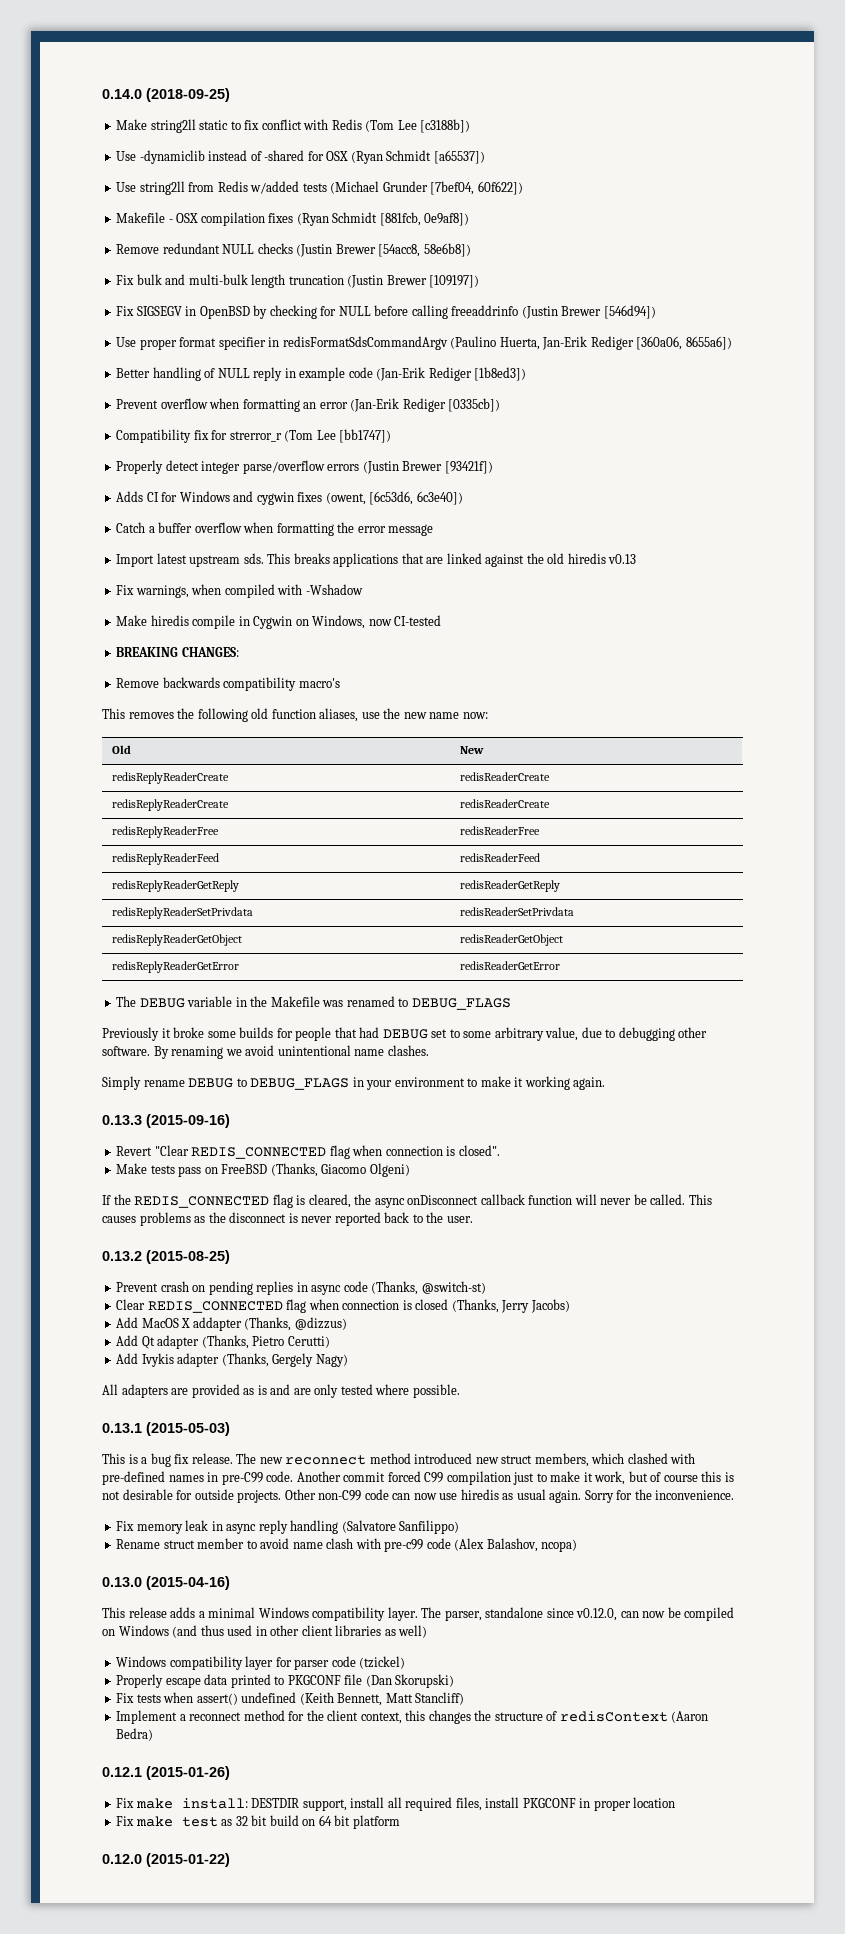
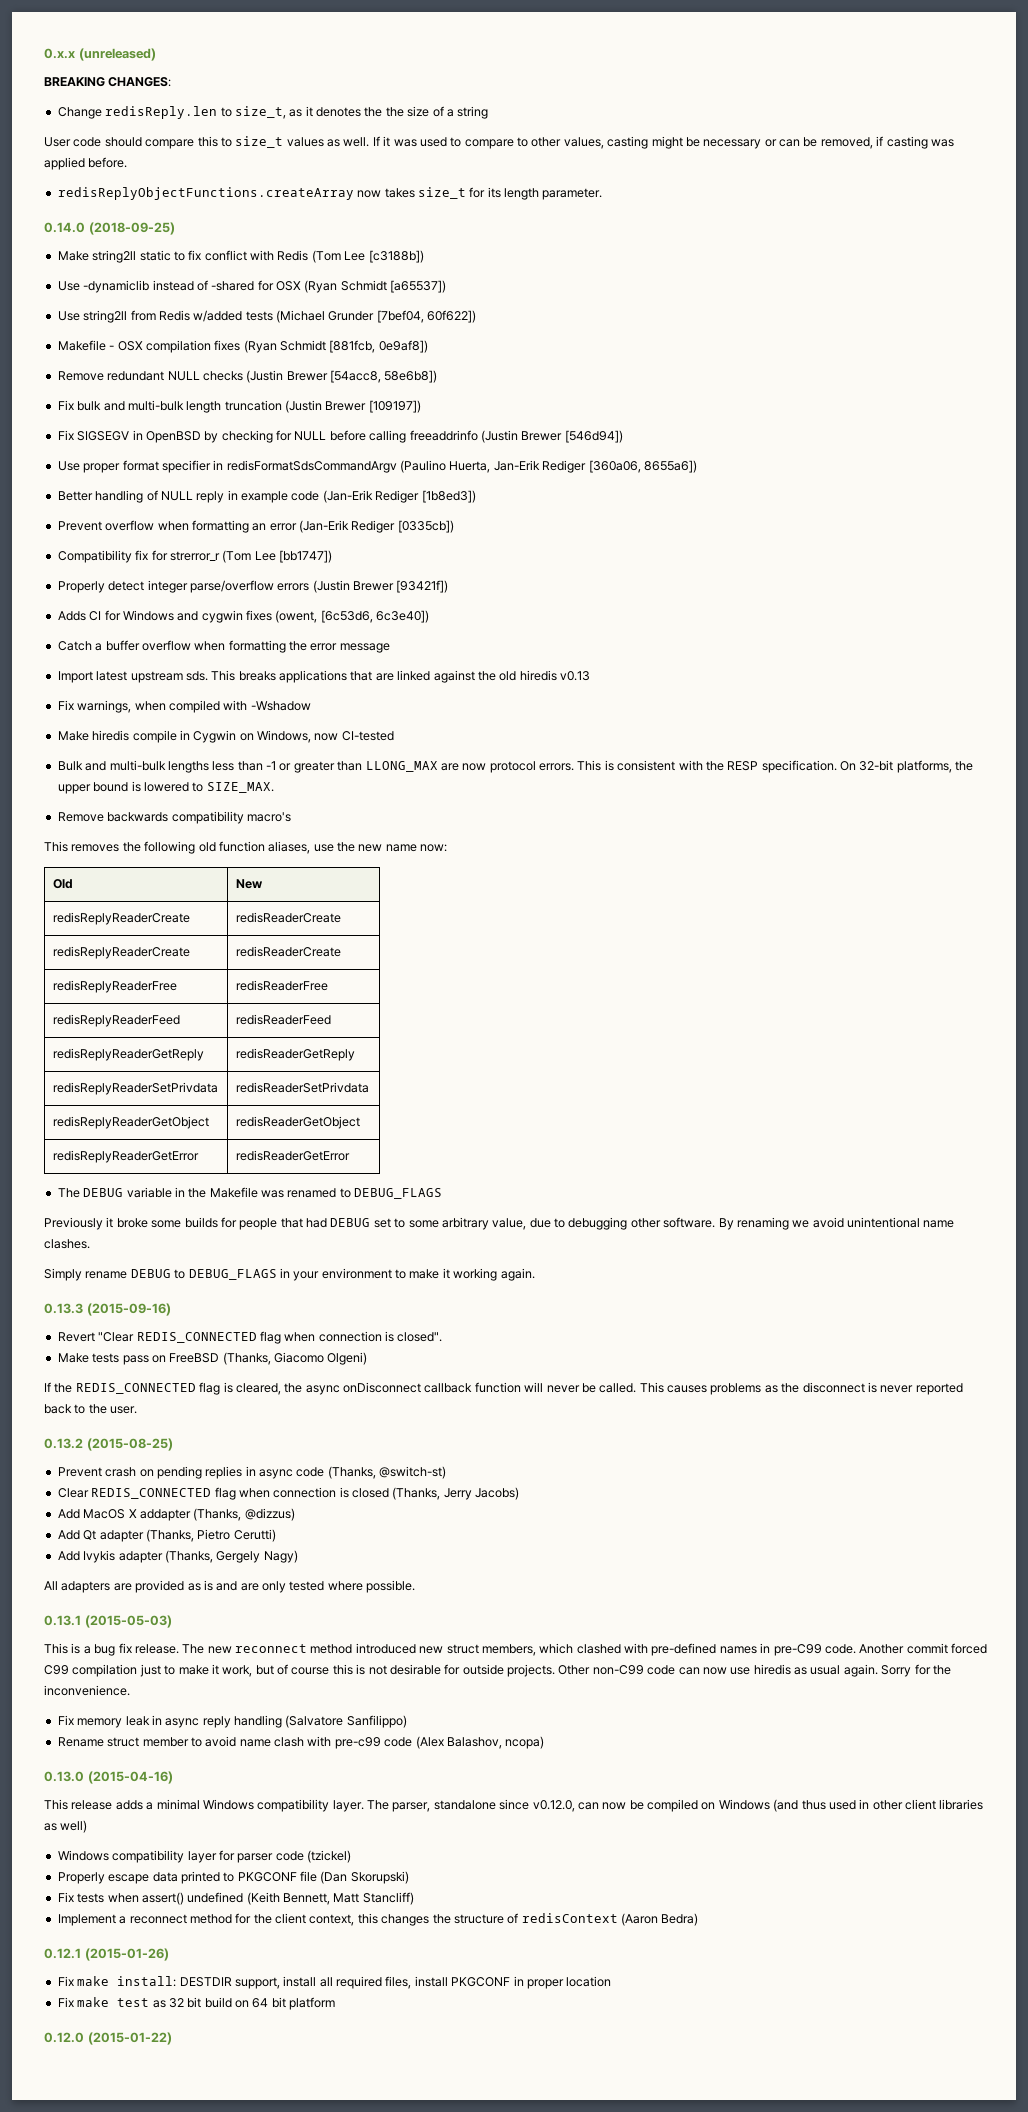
+ 0.x.x (unreleased)
+ BREAKING CHANGES:
+ Change redisReply.len to size_t, as it denotes the the size of a string
+ User code should compare this to size_t values as well. If it was used to compare to other values, casting might be necessary or can be removed, if casting was applied before.
+ redisReplyObjectFunctions.createArray now takes size_t for its length parameter.
- BREAKING CHANGES:
+ Bulk and multi-bulk lengths less than -1 or greater than LLONG_MAX are now protocol errors. This is consistent with the RESP specification. On 32-bit platforms, the upper bound is lowered to SIZE_MAX.

